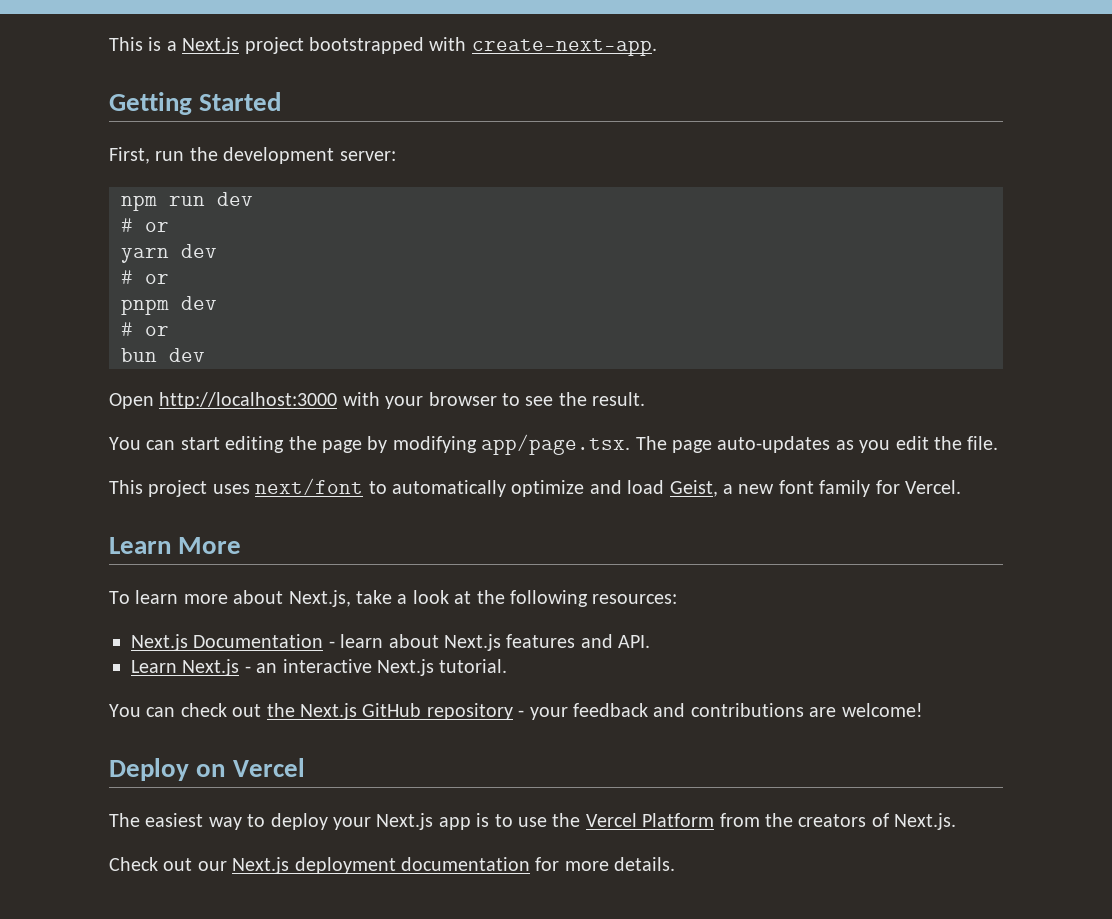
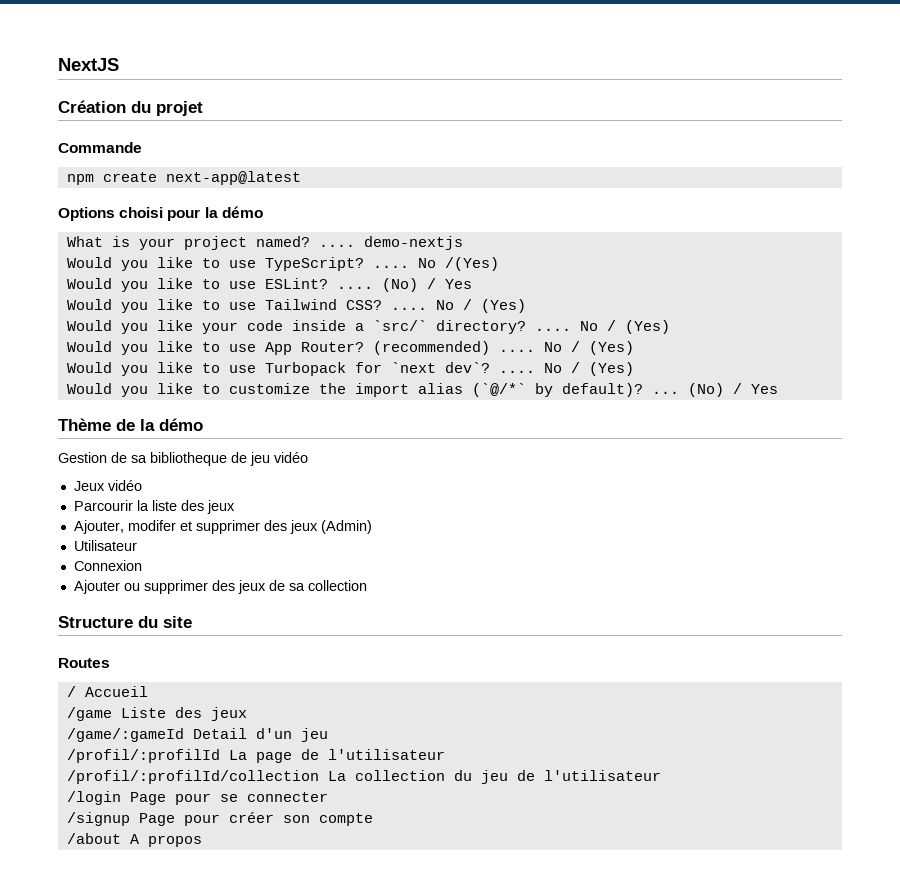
- This is a Next.js project bootstrapped with create-next-app.
- Getting Started
- First, run the development server:
- npm run dev
- # or
- yarn dev
- # or
- pnpm dev
- # or
- bun dev
- Open http://localhost:3000 with your browser to see the result.
- You can start editing the page by modifying app/page.tsx. The page auto-updates as you edit the file.
- This project uses next/font to automatically optimize and load Geist, a new font family for Vercel.
- Learn More
- To learn more about Next.js, take a look at the following resources:
- Next.js Documentation - learn about Next.js features and API.
- Learn Next.js - an interactive Next.js tutorial.
- You can check out the Next.js GitHub repository - your feedback and contributions are welcome!
- Deploy on Vercel
- The easiest way to deploy your Next.js app is to use the Vercel Platform from the creators of Next.js.
- Check out our Next.js deployment documentation for more details.
+ NextJS
+ Création du projet
+ Commande
+ npm create next-app@latest
+ Options choisi pour la démo
+ What is your project named? .... demo-nextjs
+ Would you like to use TypeScript? .... No /(Yes)
+ Would you like to use ESLint? .... (No) / Yes
+ Would you like to use Tailwind CSS? .... No / (Yes)
+ Would you like your code inside a `src/` directory? .... No / (Yes)
+ Would you like to use App Router? (recommended) .... No / (Yes)
+ Would you like to use Turbopack for `next dev`? .... No / (Yes)
+ Would you like to customize the import alias (`@/*` by default)? ... (No) / Yes
+ Thème de la démo
+ Gestion de sa bibliotheque de jeu vidéo
+ Jeux vidéo
+ Parcourir la liste des jeux
+ Ajouter, modifer et supprimer des jeux (Admin)
+ Utilisateur
+ Connexion
+ Ajouter ou supprimer des jeux de sa collection
+ Structure du site
+ Routes
+ / Accueil
+ /game Liste des jeux
+ /game/:gameId Detail d'un jeu
+ /profil/:profilId La page de l'utilisateur
+ /profil/:profilId/collection La collection du jeu de l'utilisateur
+ /login Page pour se connecter
+ /signup Page pour créer son compte
+ /about A propos

